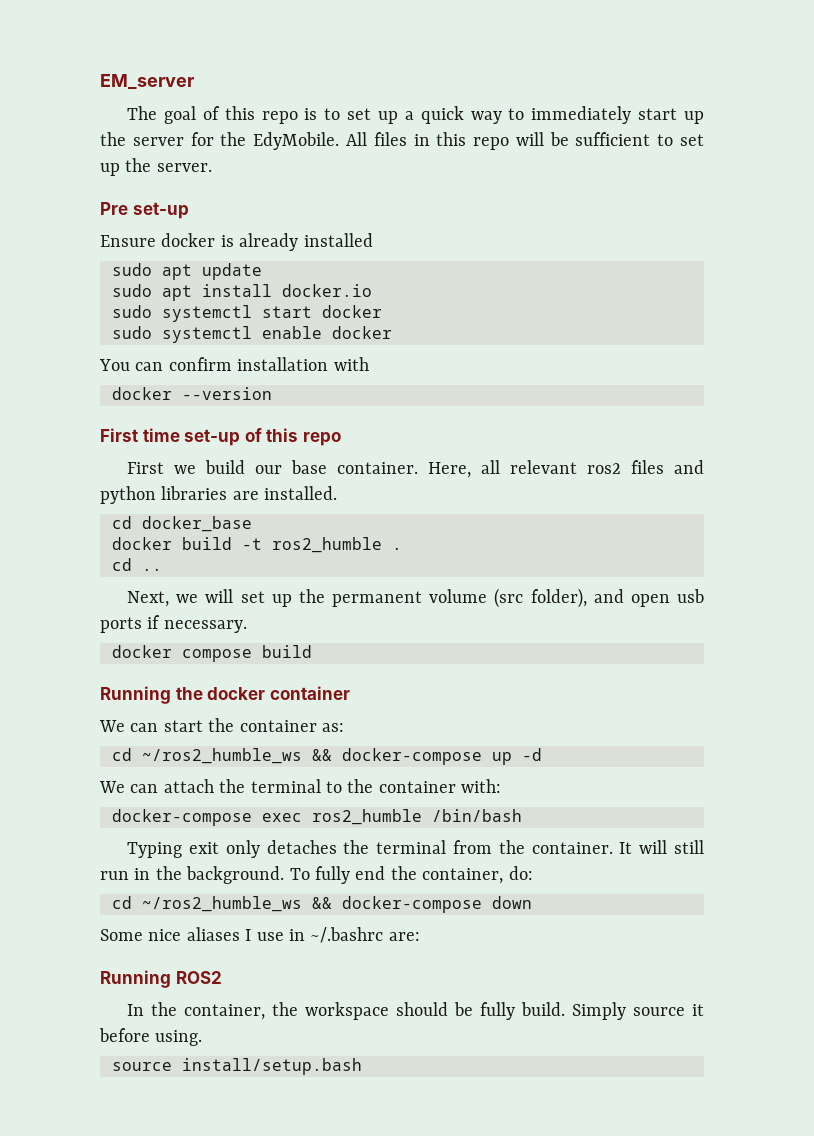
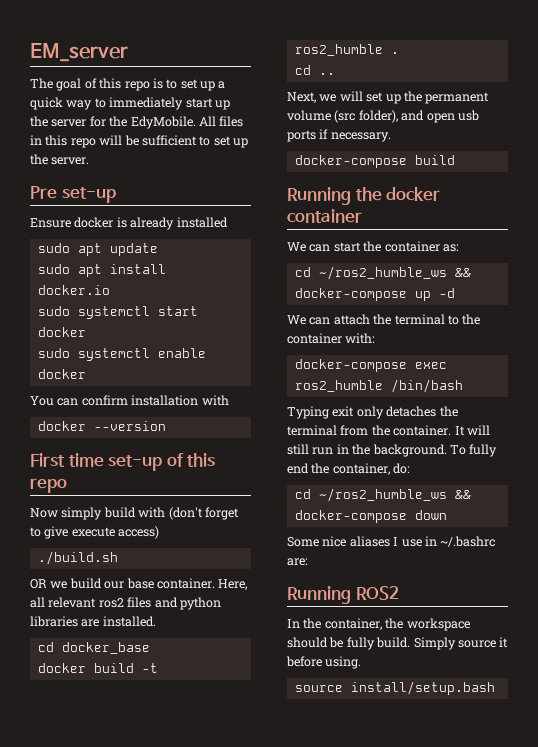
- First we build our base container.
+ Now simply build with (don't forget to give execute access)
+ ./build.sh
+ OR we build our base container.
- docker compose build
+ docker-compose build

